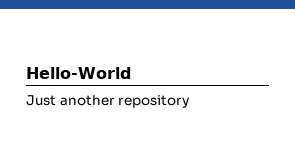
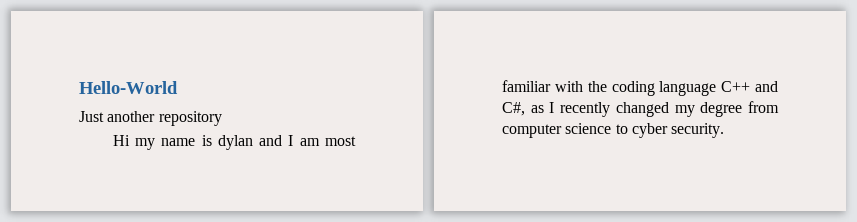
+ Hi my name is dylan and I am most familiar with the coding language C++ and C#, as I recently changed my degree from computer science to cyber security.

